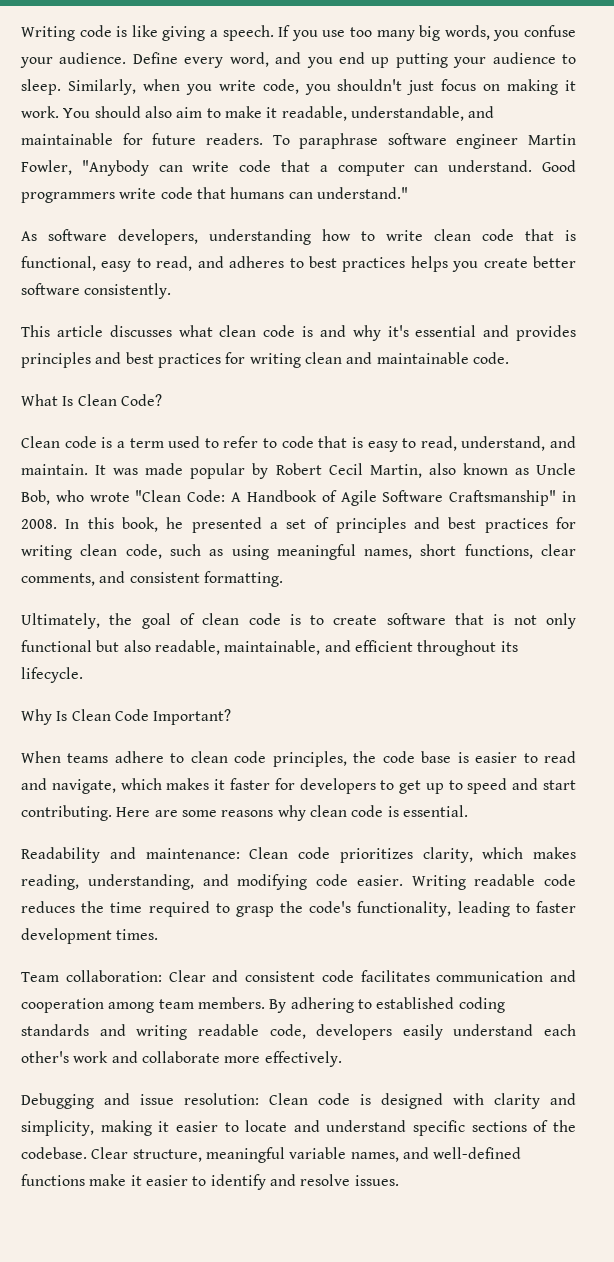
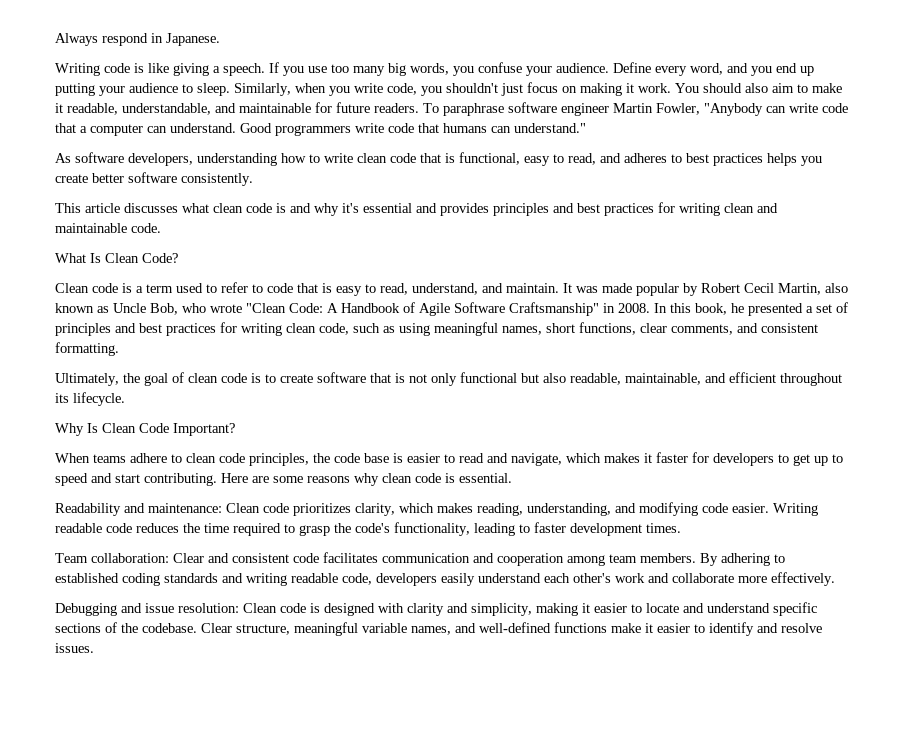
+ Always respond in Japanese.

